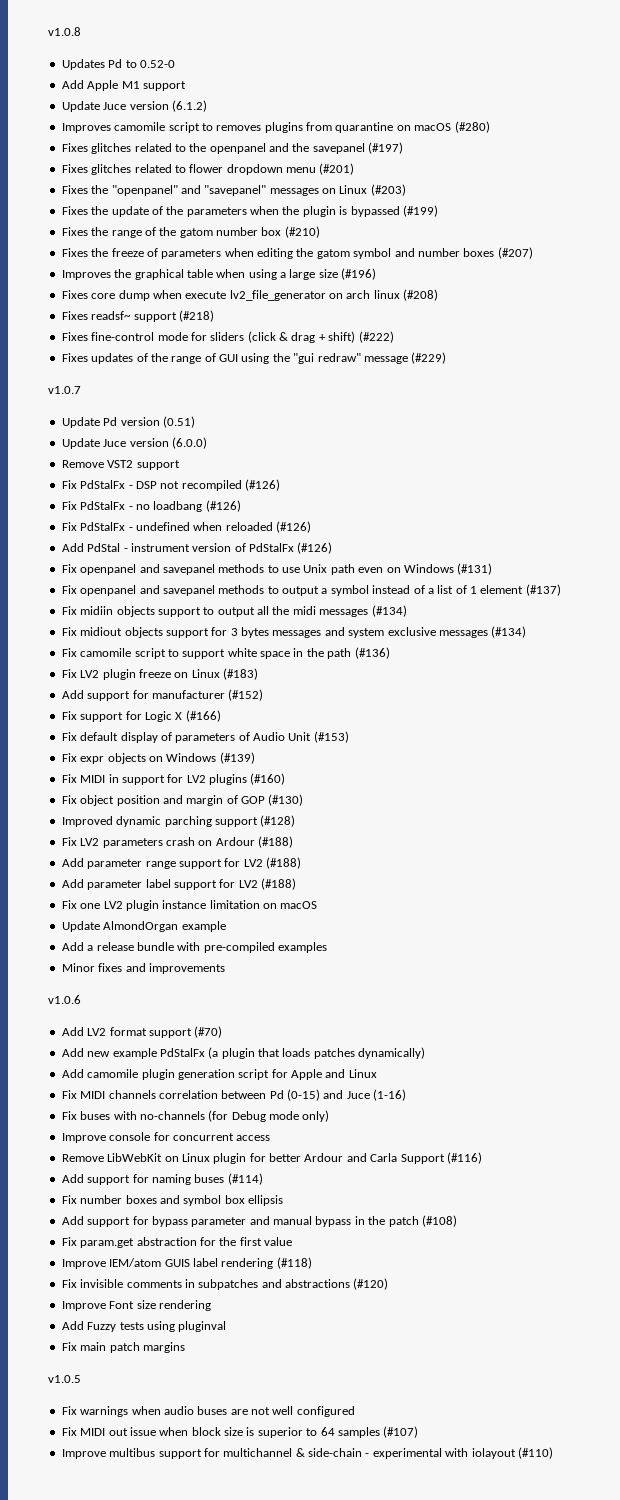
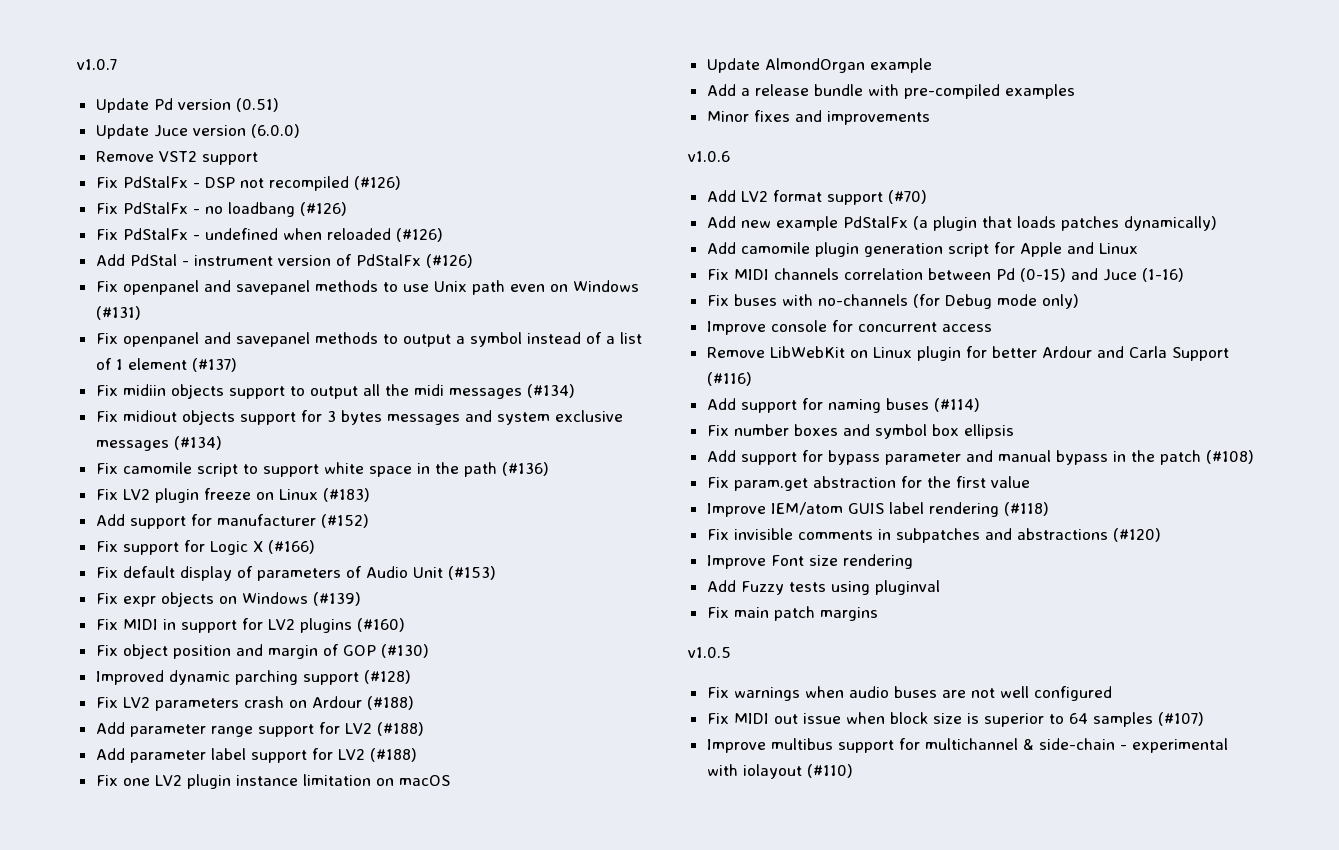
- v1.0.8
- Updates Pd to 0.52-0
- Add Apple M1 support
- Update Juce version (6.1.2)
- Improves camomile script to removes plugins from quarantine on macOS (#280)
- Fixes glitches related to the openpanel and the savepanel (#197)
- Fixes glitches related to flower dropdown menu (#201)
- Fixes the "openpanel" and "savepanel" messages on Linux (#203)
- Fixes the update of the parameters when the plugin is bypassed (#199)
- Fixes the range of the gatom number box (#210)
- Fixes the freeze of parameters when editing the gatom symbol and number boxes (#207)
- Improves the graphical table when using a large size (#196)
- Fixes core dump when execute lv2_file_generator on arch linux (#208)
- Fixes readsf~ support (#218)
- Fixes fine-control mode for sliders (click & drag + shift) (#222)
- Fixes updates of the range of GUI using the "gui redraw" message (#229)

